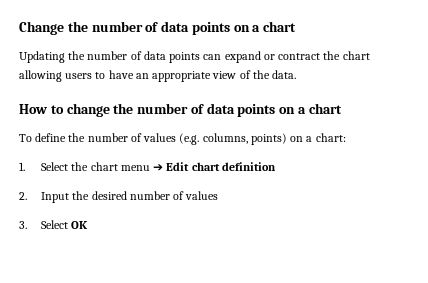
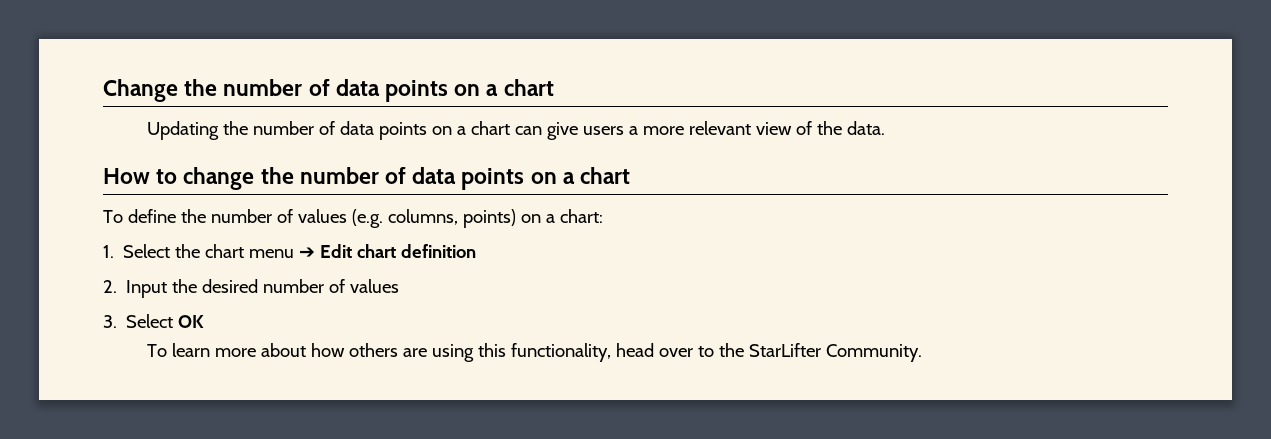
- Updating the number of data points can expand or contract the chart allowing users to have an appropriate view of the data.
+ Updating the number of data points on a chart can give users a more relevant view of the data.
+ To learn more about how others are using this functionality, head over to the StarLifter Community.

